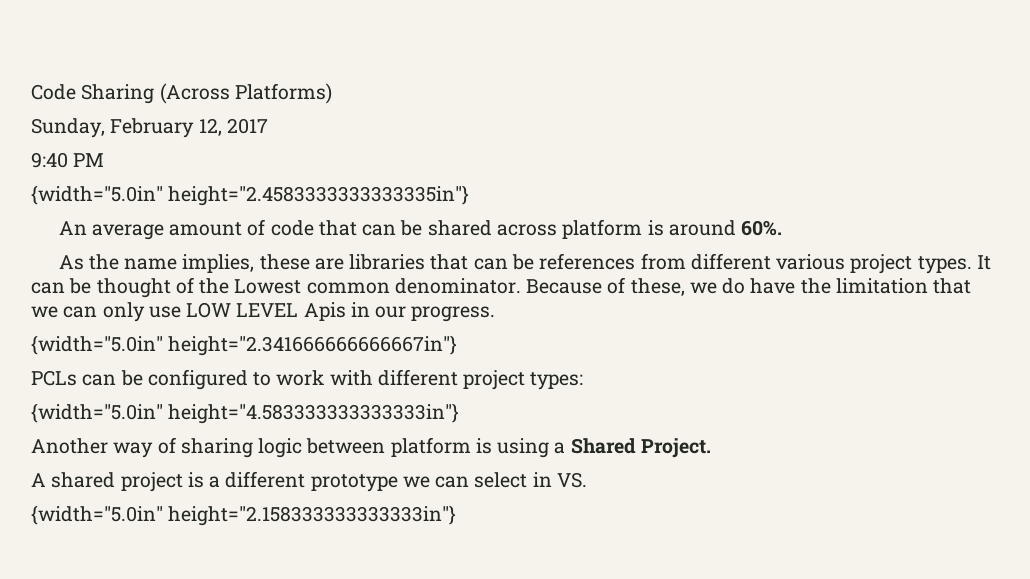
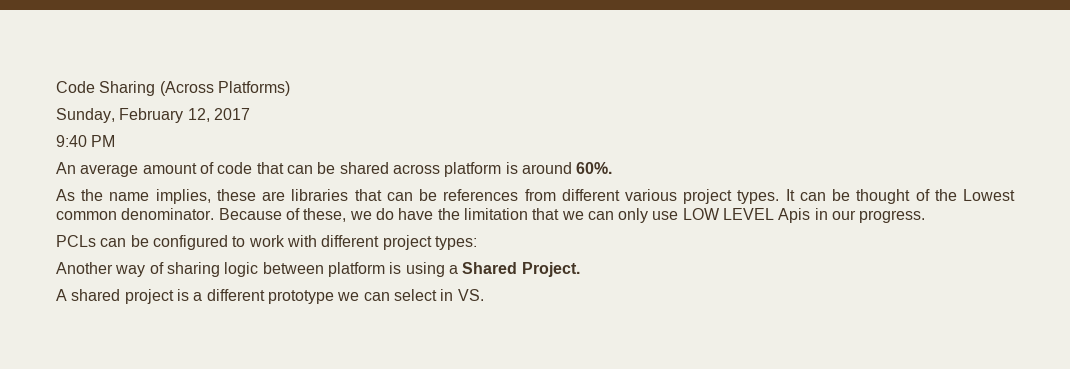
- {width="5.0in" height="2.4583333333333335in"}
- {width="5.0in" height="2.341666666666667in"}
- {width="5.0in" height="4.583333333333333in"}
- {width="5.0in" height="2.158333333333333in"}

